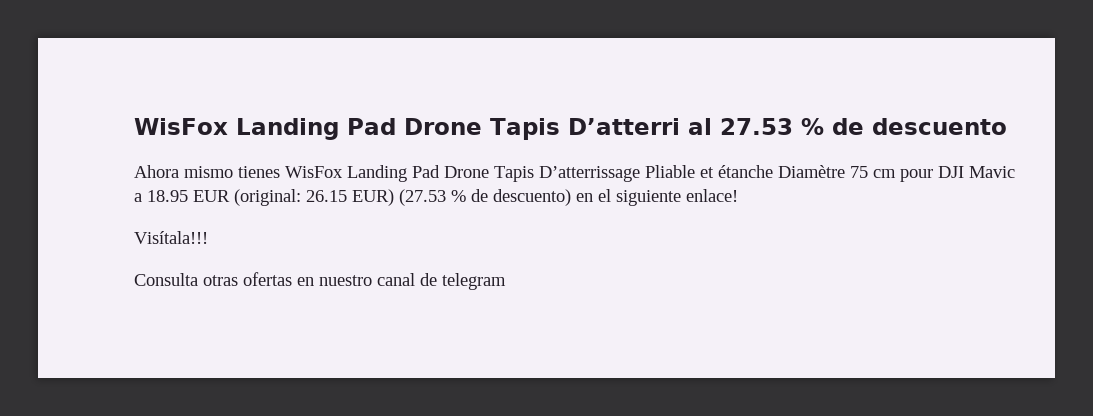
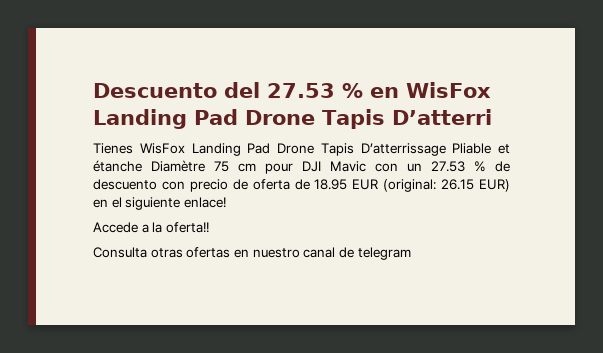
- WisFox Landing Pad Drone Tapis D’atterri al 27.53 % de descuento
- Ahora mismo tienes WisFox Landing Pad Drone Tapis D’atterrissage Pliable et étanche Diamètre 75 cm pour DJI Mavic a 18.95 EUR (original: 26.15 EUR) (27.53 % de descuento) en el siguiente enlace!
+ Descuento del 27.53 % en WisFox Landing Pad Drone Tapis D’atterri
+ Tienes WisFox Landing Pad Drone Tapis D’atterrissage Pliable et étanche Diamètre 75 cm pour DJI Mavic con un 27.53 % de descuento con precio de oferta de 18.95 EUR (original: 26.15 EUR) en el siguiente enlace!
- Visítala!!!
+ Accede a la oferta!!

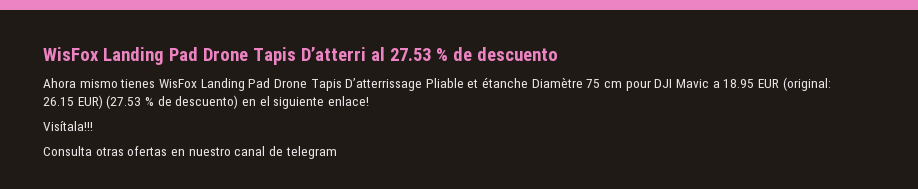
- Descuento del 27.53 % en WisFox Landing Pad Drone Tapis D’atterri
- Tienes WisFox Landing Pad Drone Tapis D’atterrissage Pliable et étanche Diamètre 75 cm pour DJI Mavic con un 27.53 % de descuento con precio de oferta de 18.95 EUR (original: 26.15 EUR) en el siguiente enlace!
+ WisFox Landing Pad Drone Tapis D’atterri al 27.53 % de descuento
+ Ahora mismo tienes WisFox Landing Pad Drone Tapis D’atterrissage Pliable et étanche Diamètre 75 cm pour DJI Mavic a 18.95 EUR (original: 26.15 EUR) (27.53 % de descuento) en el siguiente enlace!
- Accede a la oferta!!
+ Visítala!!!

